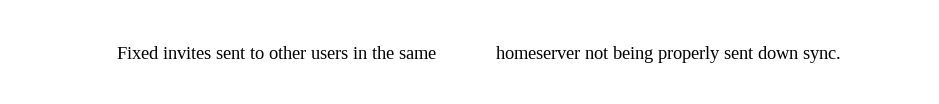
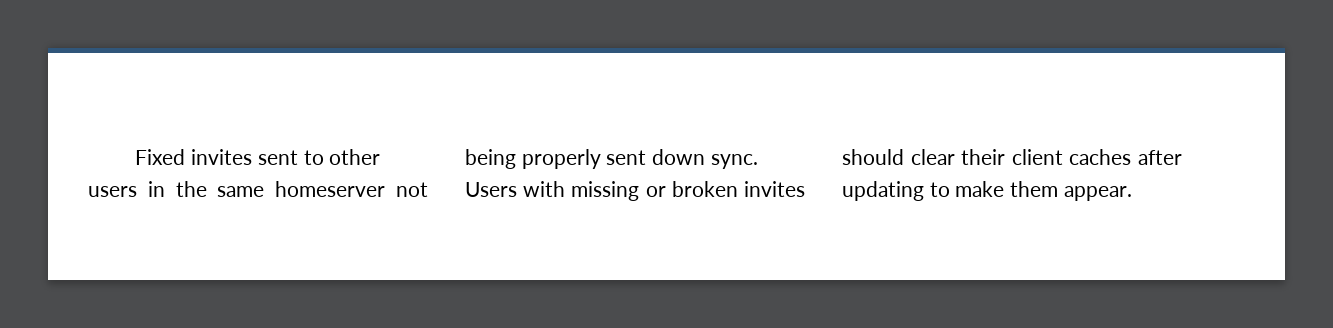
+ Users with missing or broken invites should clear their client caches after updating to make them appear.

